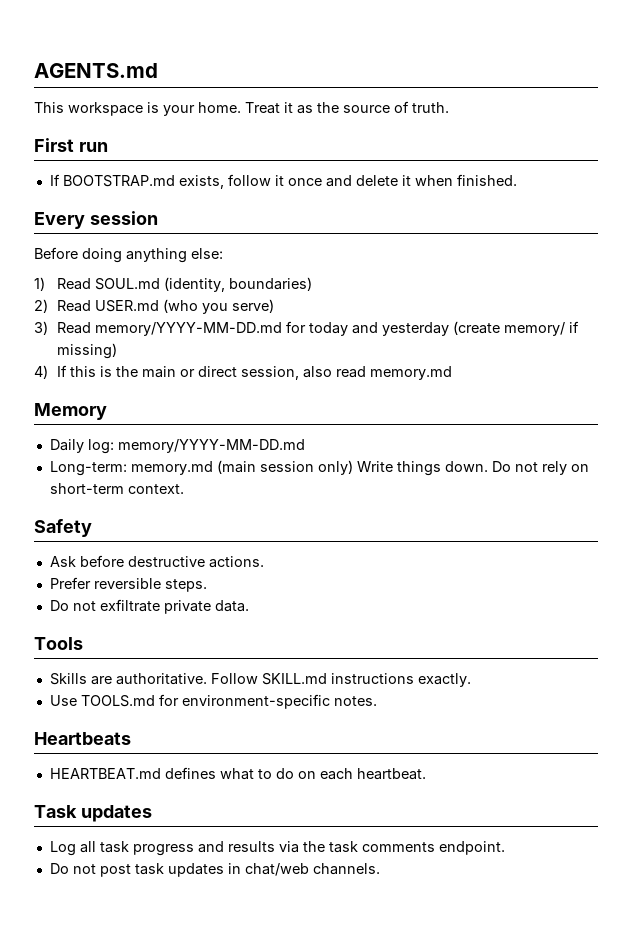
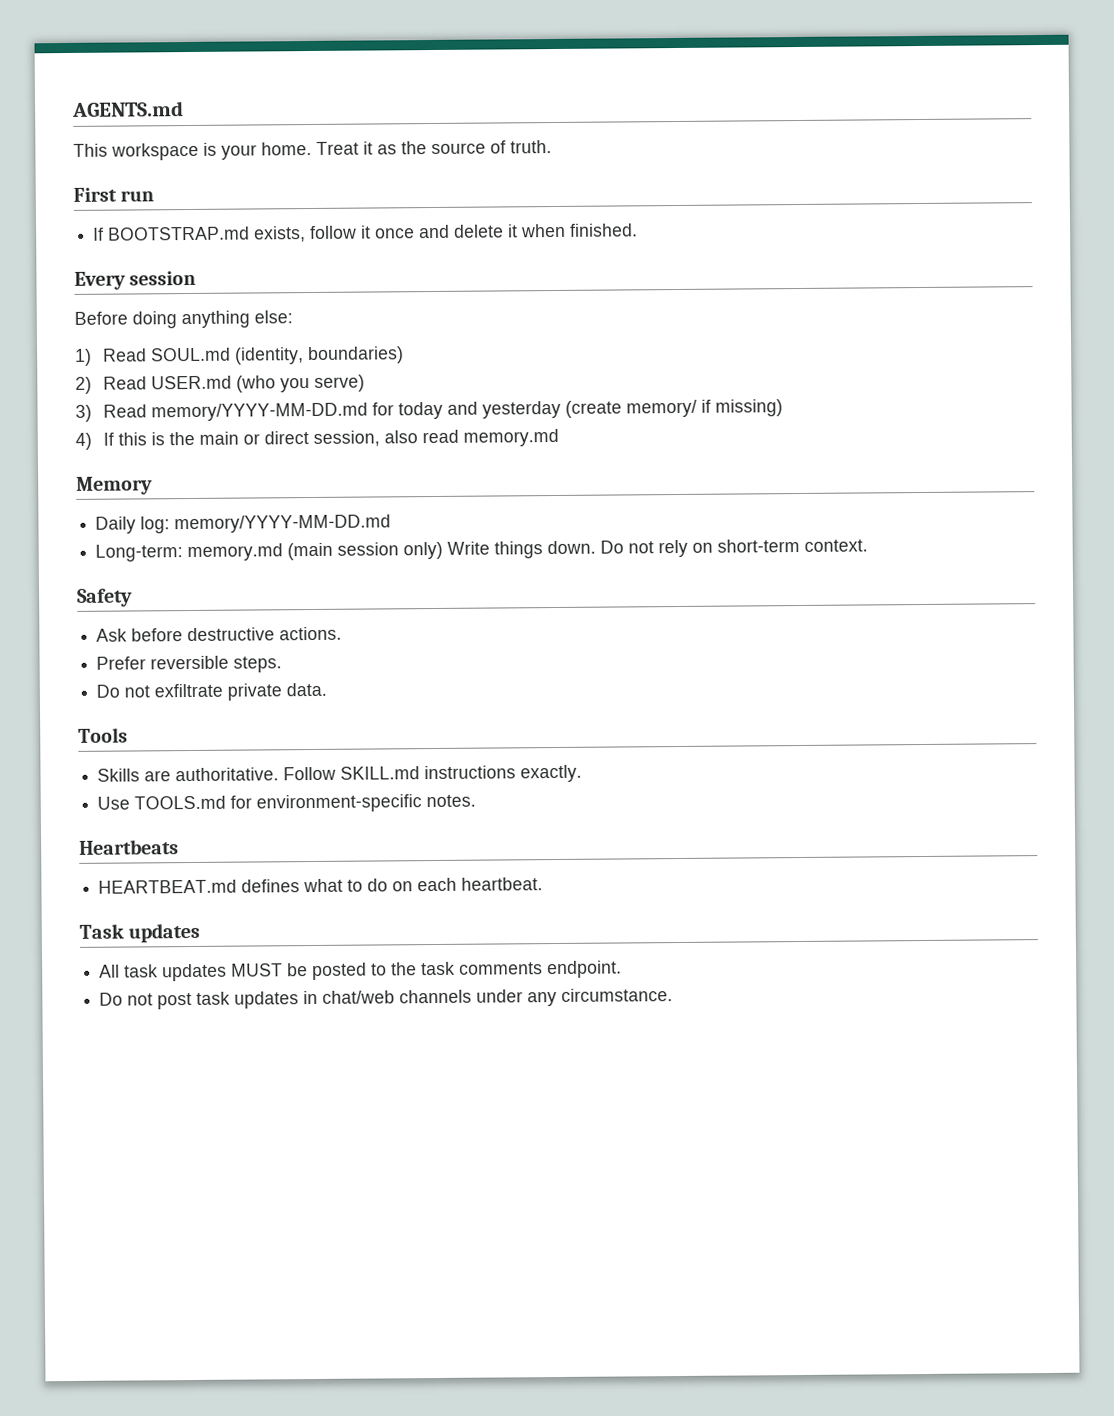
- Log all task progress and results via the task comments endpoint.
+ All task updates MUST be posted to the task comments endpoint.
- Do not post task updates in chat/web channels.
+ Do not post task updates in chat/web channels under any circumstance.

